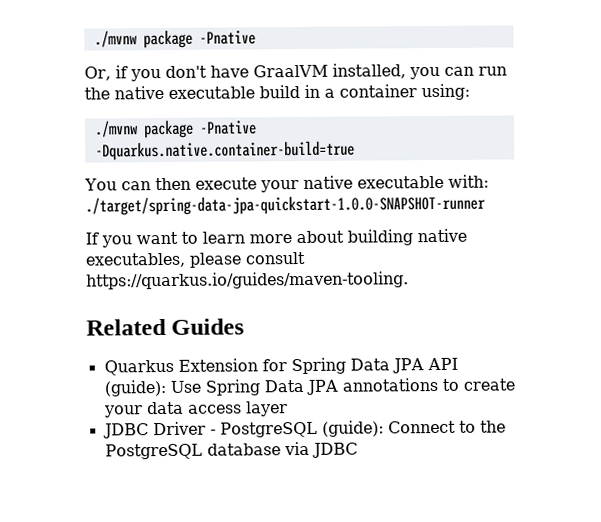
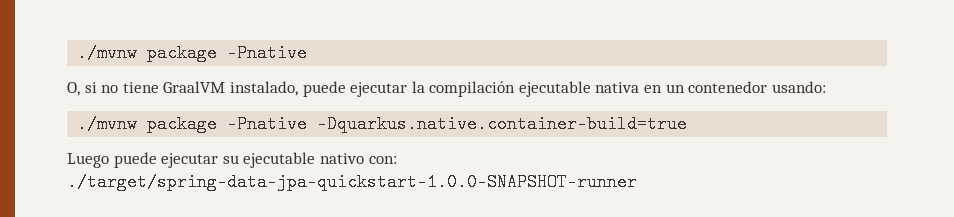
- Or, if you don't have GraalVM installed, you can run the native executable build in a container using:
+ O, si no tiene GraalVM instalado, puede ejecutar la compilación ejecutable nativa en un contenedor usando:
  ./mvnw package -Pnative -Dquarkus.native.container-build=true
- You can then execute your native executable with: ./target/spring-data-jpa-quickstart-1.0.0-SNAPSHOT-runner
- If you want to learn more about building native executables, please consult https://quarkus.io/guides/maven-tooling.
- Related Guides
- Quarkus Extension for Spring Data JPA API (guide): Use Spring Data JPA annotations to create your data access layer
- JDBC Driver - PostgreSQL (guide): Connect to the PostgreSQL database via JDBC
+ Luego puede ejecutar su ejecutable nativo con: ./target/spring-data-jpa-quickstart-1.0.0-SNAPSHOT-runner

